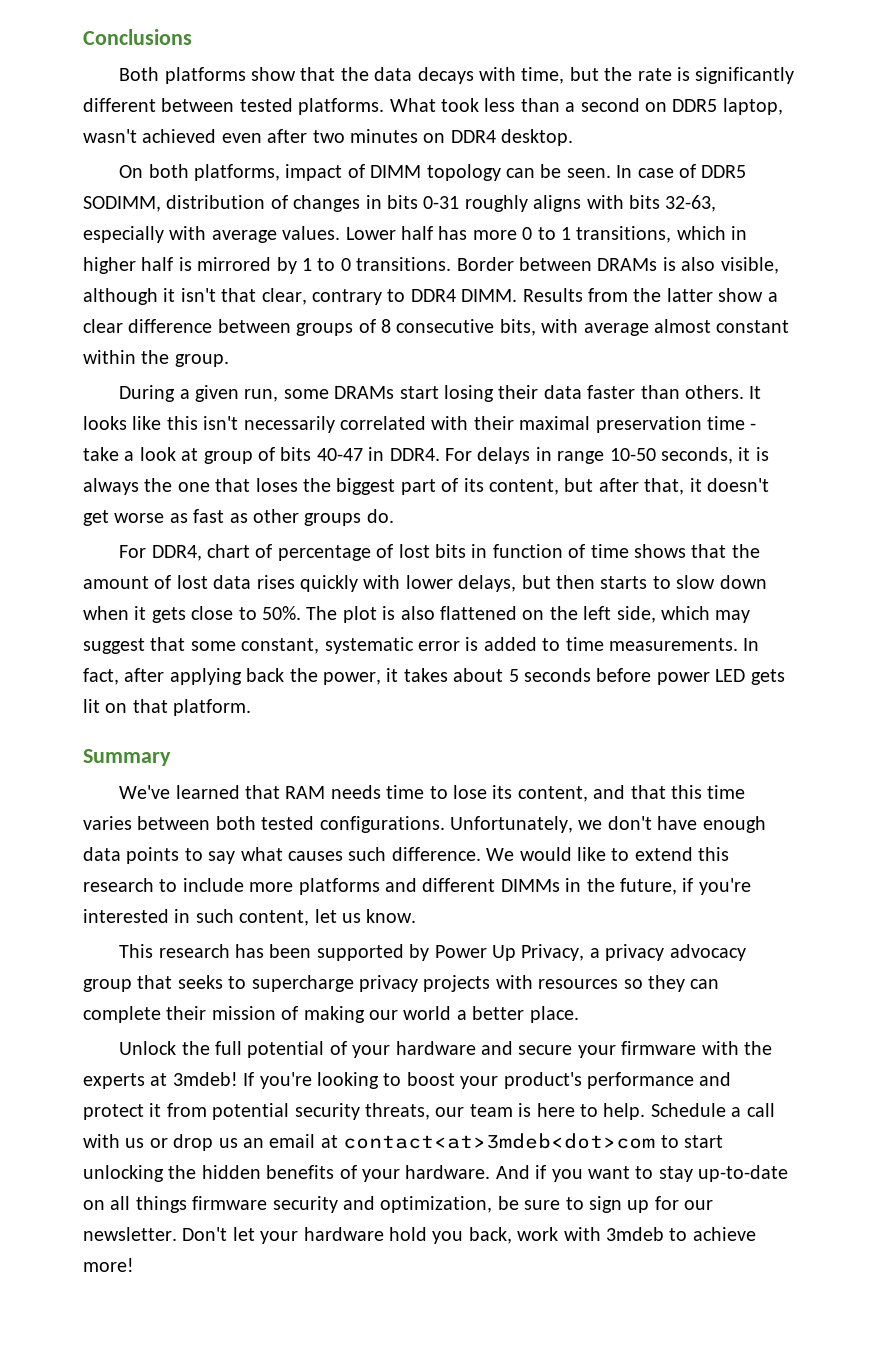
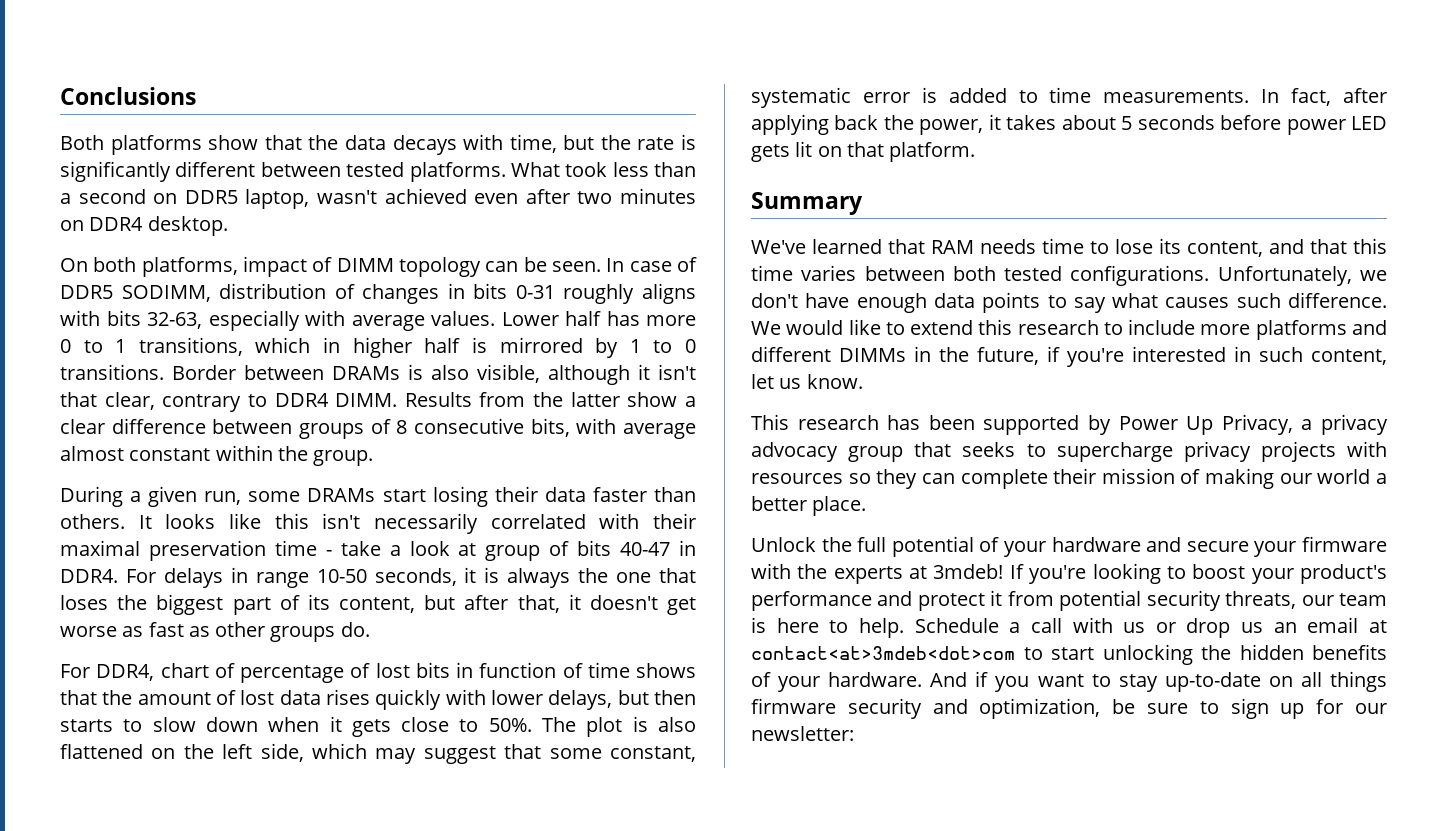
- And if you want to stay up-to-date on all things firmware security and optimization, be sure to sign up for our newsletter. Don't let your hardware hold you back, work with 3mdeb to achieve more!
+ And if you want to stay up-to-date on all things firmware security and optimization, be sure to sign up for our newsletter:

